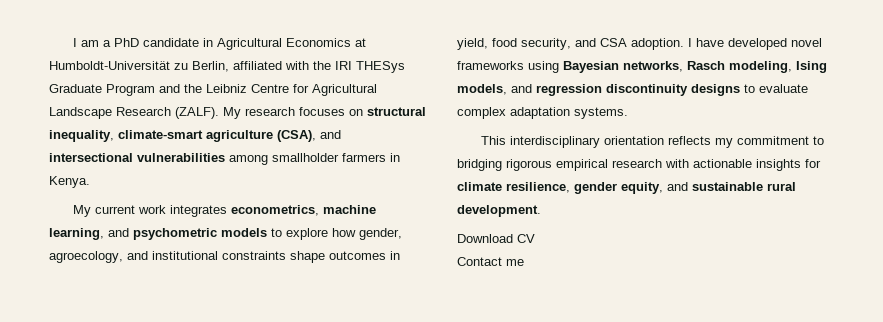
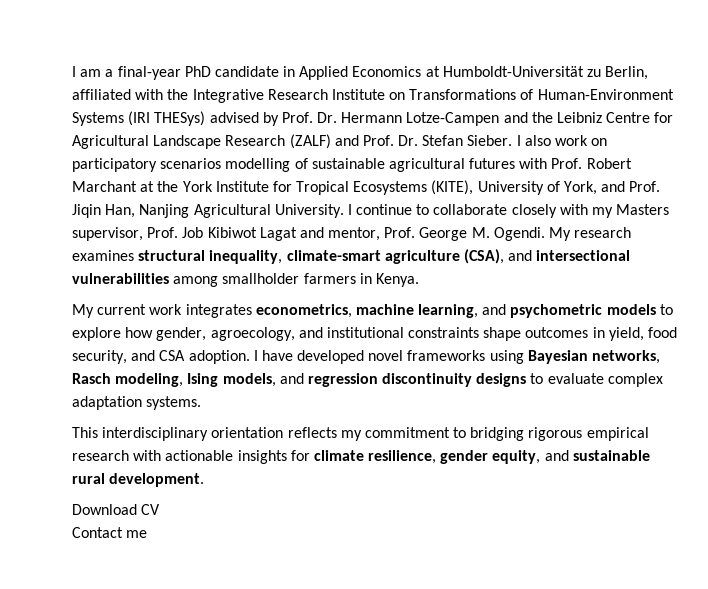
- I am a PhD candidate in Agricultural Economics at Humboldt-Universität zu Berlin, affiliated with the IRI THESys Graduate Program and the Leibniz Centre for Agricultural Landscape Research (ZALF). My research focuses on structural inequality, climate-smart agriculture (CSA), and intersectional vulnerabilities among smallholder farmers in Kenya.
+ I am a final-year PhD candidate in Applied Economics at Humboldt-Universität zu Berlin, affiliated with the Integrative Research Institute on Transformations of Human-Environment Systems (IRI THESys) advised by Prof. Dr. Hermann Lotze-Campen and the Leibniz Centre for Agricultural Landscape Research (ZALF) and Prof. Dr. Stefan Sieber. I also work on participatory scenarios modelling of sustainable agricultural futures with Prof. Robert Marchant at the York Institute for Tropical Ecosystems (KITE), University of York, and Prof. Jiqin Han, Nanjing Agricultural University. I continue to collaborate closely with my Masters supervisor, Prof. Job Kibiwot Lagat and mentor, Prof. George M. Ogendi. My research examines structural inequality, climate-smart agriculture (CSA), and intersectional vulnerabilities among smallholder farmers in Kenya.

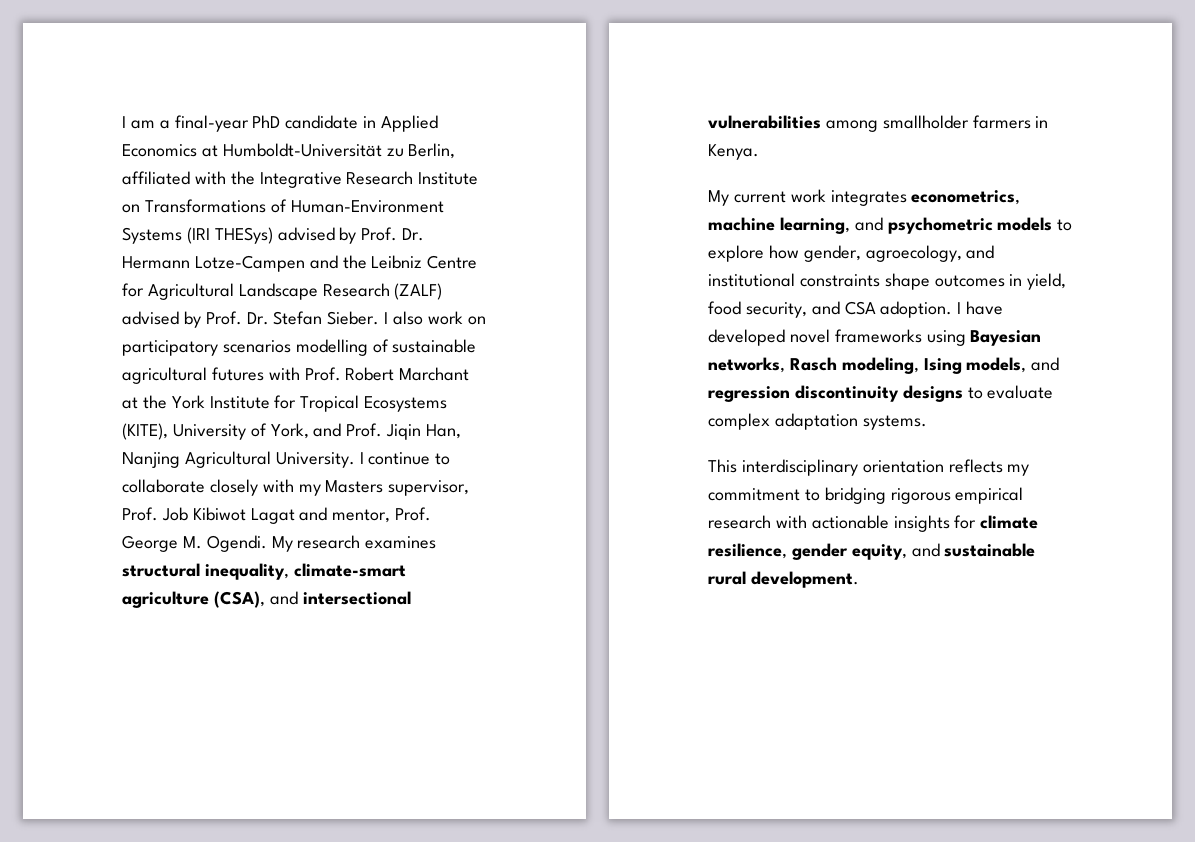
- I am a final-year PhD candidate in Applied Economics at Humboldt-Universität zu Berlin, affiliated with the Integrative Research Institute on Transformations of Human-Environment Systems (IRI THESys) advised by Prof. Dr. Hermann Lotze-Campen and the Leibniz Centre for Agricultural Landscape Research (ZALF) and Prof. Dr. Stefan Sieber.
+ I am a final-year PhD candidate in Applied Economics at Humboldt-Universität zu Berlin, affiliated with the Integrative Research Institute on Transformations of Human-Environment Systems (IRI THESys) advised by Prof. Dr. Hermann Lotze-Campen and the Leibniz Centre for Agricultural Landscape Research (ZALF) advised by Prof. Dr. Stefan Sieber.
- Download CV
- Contact me

